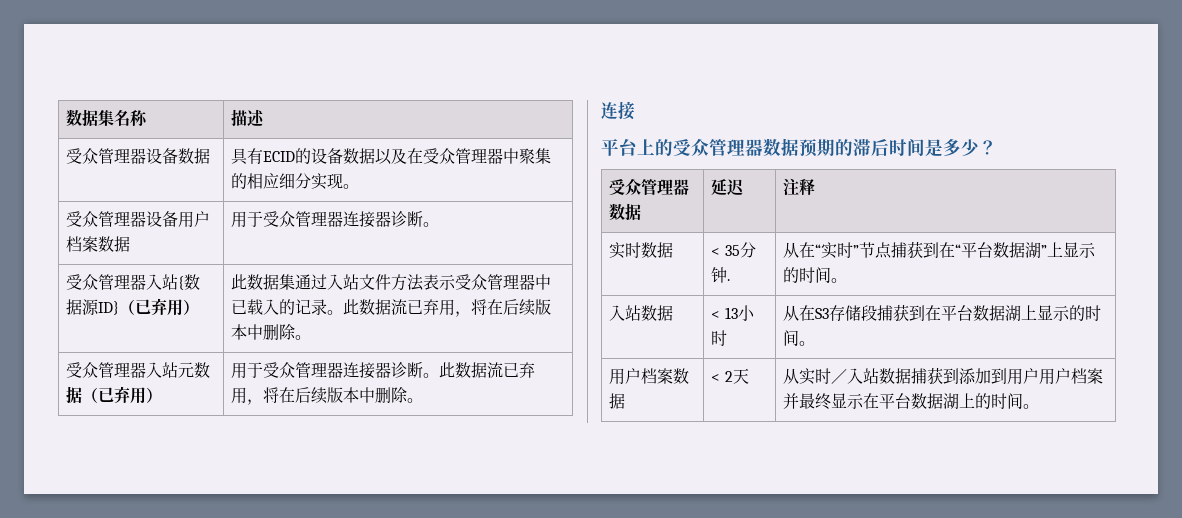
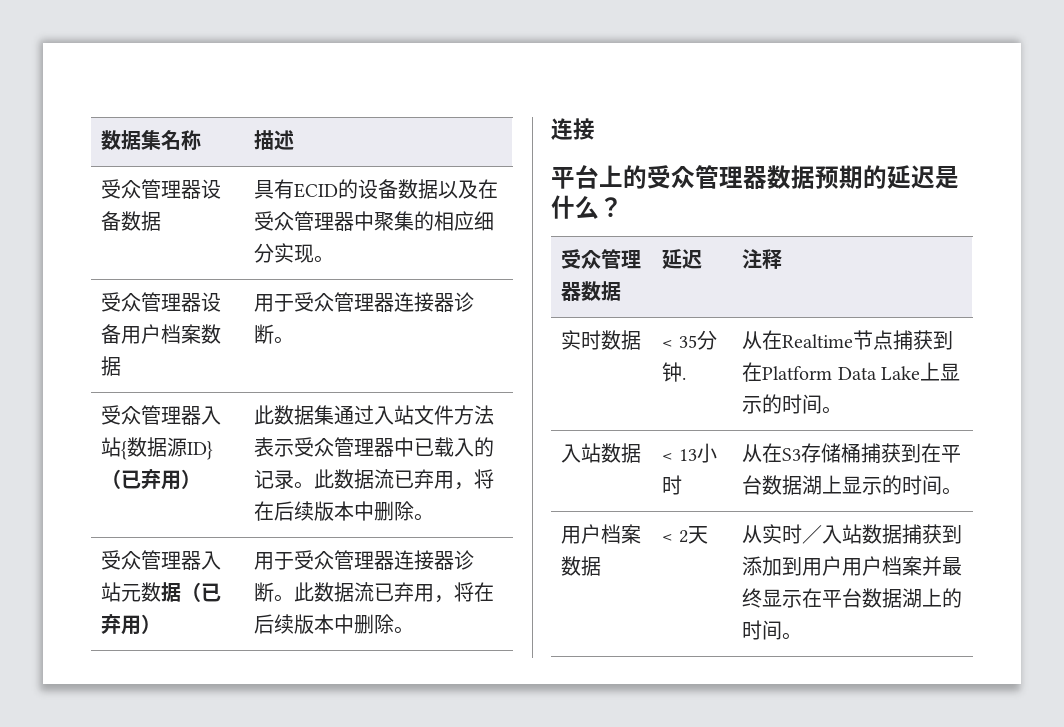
- 平台上的受众管理器数据预期的滞后时间是多少？
+ 平台上的受众管理器数据预期的延迟是什么？
- 实时数据 | < 35分钟. | 从在“实时”节点捕获到在“平台数据湖”上显示的时间。
+ 实时数据 | < 35分钟. | 从在Realtime节点捕获到在Platform Data Lake上显示的时间。
- 入站数据 | < 13小时 | 从在S3存储段捕获到在平台数据湖上显示的时间。
+ 入站数据 | < 13小时 | 从在S3存储桶捕获到在平台数据湖上显示的时间。

